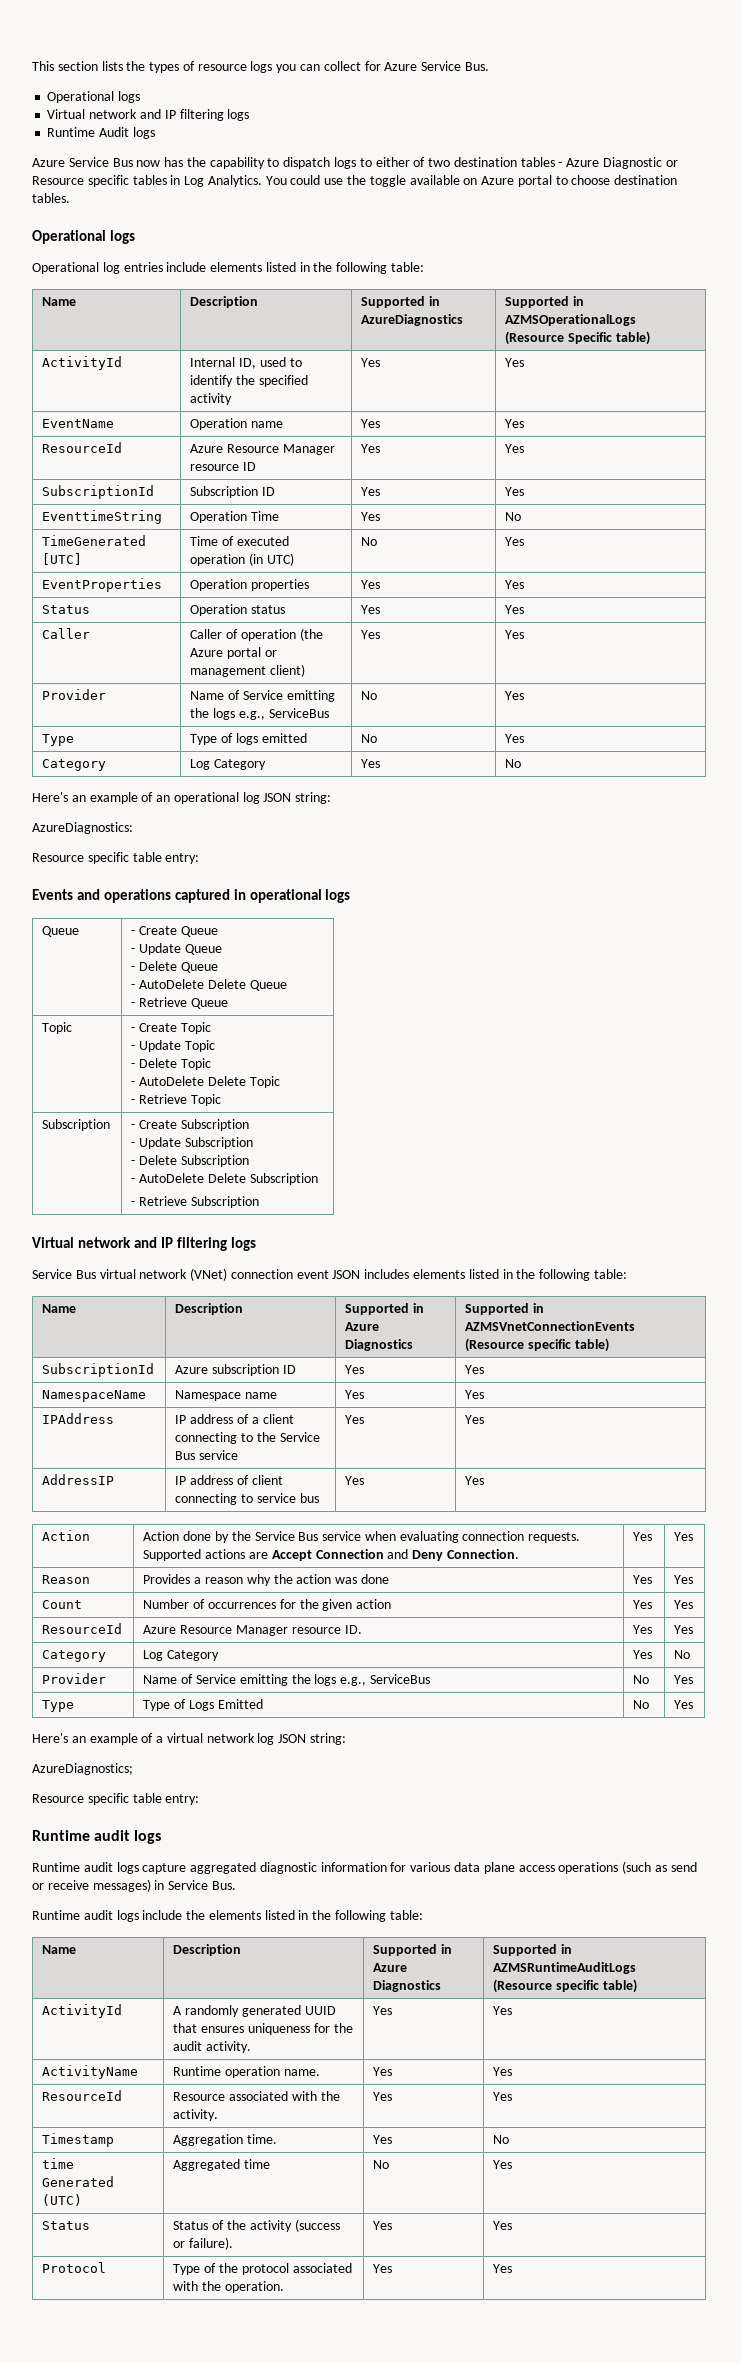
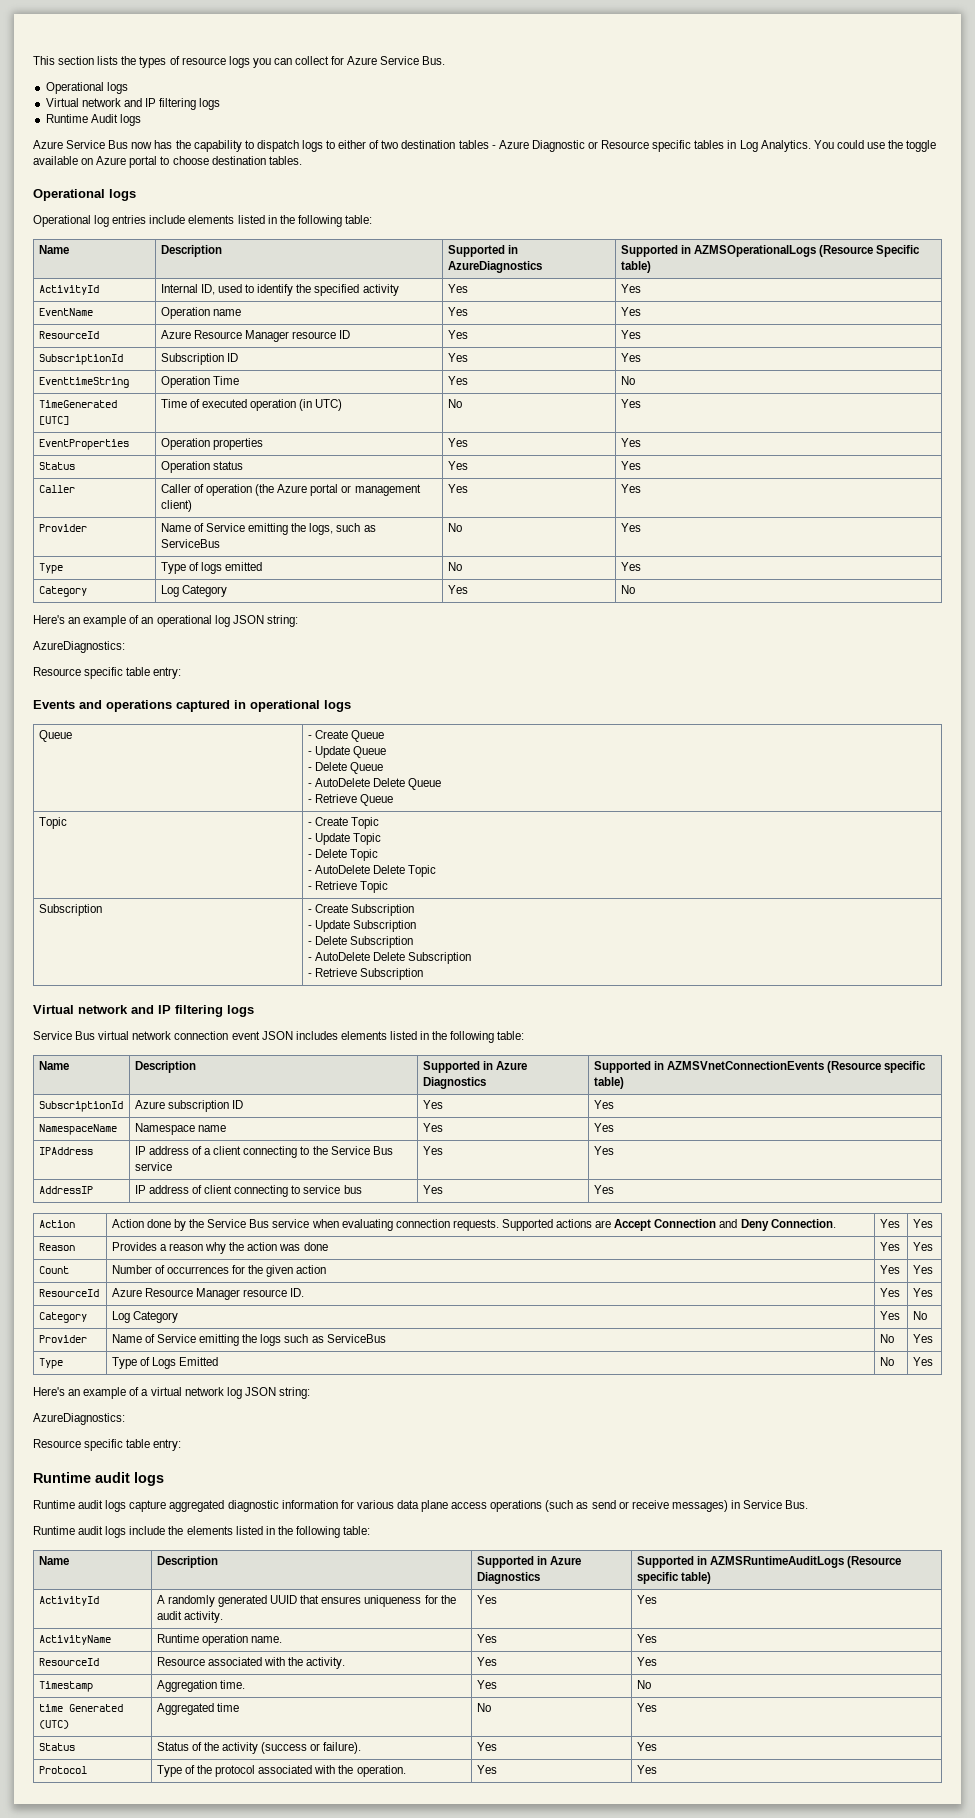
  Caller | Caller of operation (the Azure portal or management client) | Yes | Yes
- Provider | Name of Service emitting the logs e.g., ServiceBus | No | Yes
+ Provider | Name of Service emitting the logs, such as ServiceBus | No | Yes
- Service Bus virtual network (VNet) connection event JSON includes elements listed in the following table:
+ Service Bus virtual network connection event JSON includes elements listed in the following table:
  ResourceId | Azure Resource Manager resource ID. | Yes | Yes
  Category | Log Category | Yes | No
- Provider | Name of Service emitting the logs e.g., ServiceBus | No | Yes
+ Provider | Name of Service emitting the logs such as ServiceBus | No | Yes
  Here's an example of a virtual network log JSON string:
- AzureDiagnostics;
+ AzureDiagnostics:

